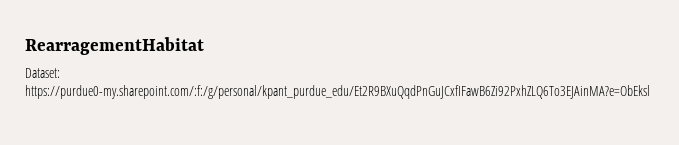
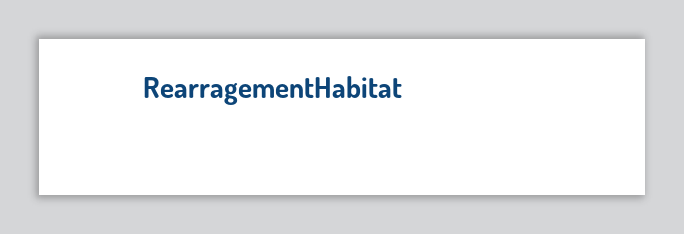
- Dataset: https://purdue0-my.sharepoint.com/:f:/g/personal/kpant_purdue_edu/Et2R9BXuQqdPnGuJCxfIFawB6Zi92PxhZLQ6To3EJAinMA?e=ObEksl

